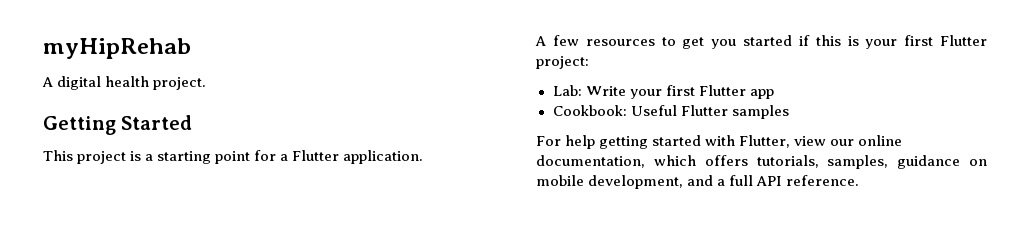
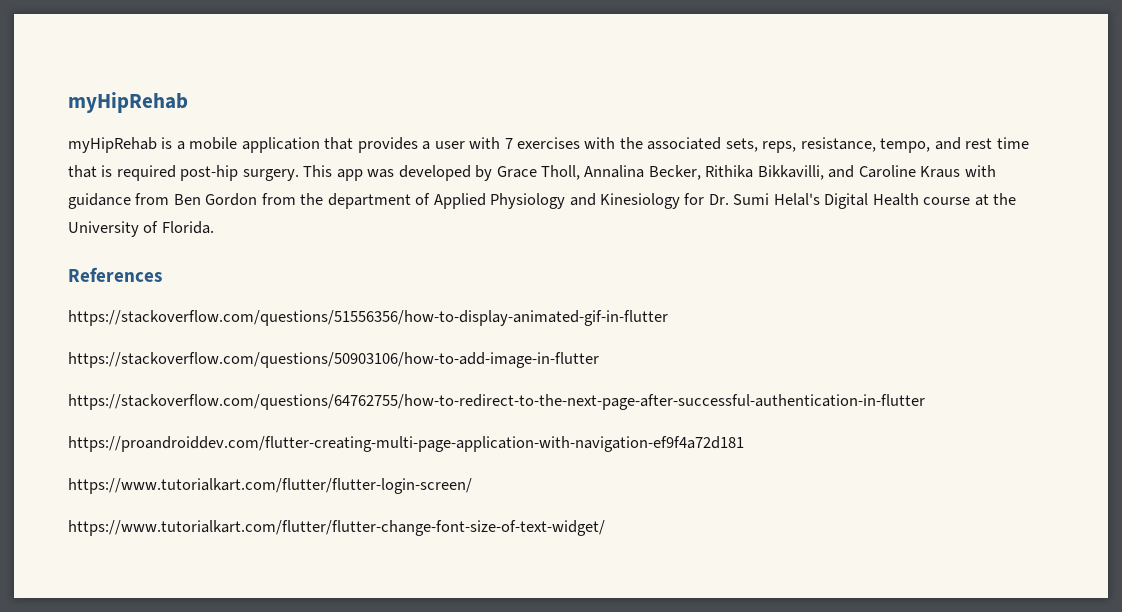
- A digital health project.
- Getting Started
- This project is a starting point for a Flutter application.
- A few resources to get you started if this is your first Flutter project:
- Lab: Write your first Flutter app
- Cookbook: Useful Flutter samples
- For help getting started with Flutter, view our online documentation, which offers tutorials, samples, guidance on mobile development, and a full API reference.
+ myHipRehab is a mobile application that provides a user with 7 exercises with the associated sets, reps, resistance, tempo, and rest time that is required post-hip surgery. This app was developed by Grace Tholl, Annalina Becker, Rithika Bikkavilli, and Caroline Kraus with guidance from Ben Gordon from the department of Applied Physiology and Kinesiology for Dr. Sumi Helal's Digital Health course at the University of Florida.
+ References
+ https://stackoverflow.com/questions/51556356/how-to-display-animated-gif-in-flutter
+ https://stackoverflow.com/questions/50903106/how-to-add-image-in-flutter
+ https://stackoverflow.com/questions/64762755/how-to-redirect-to-the-next-page-after-successful-authentication-in-flutter
+ https://proandroiddev.com/flutter-creating-multi-page-application-with-navigation-ef9f4a72d181
+ https://www.tutorialkart.com/flutter/flutter-login-screen/
+ https://www.tutorialkart.com/flutter/flutter-change-font-size-of-text-widget/

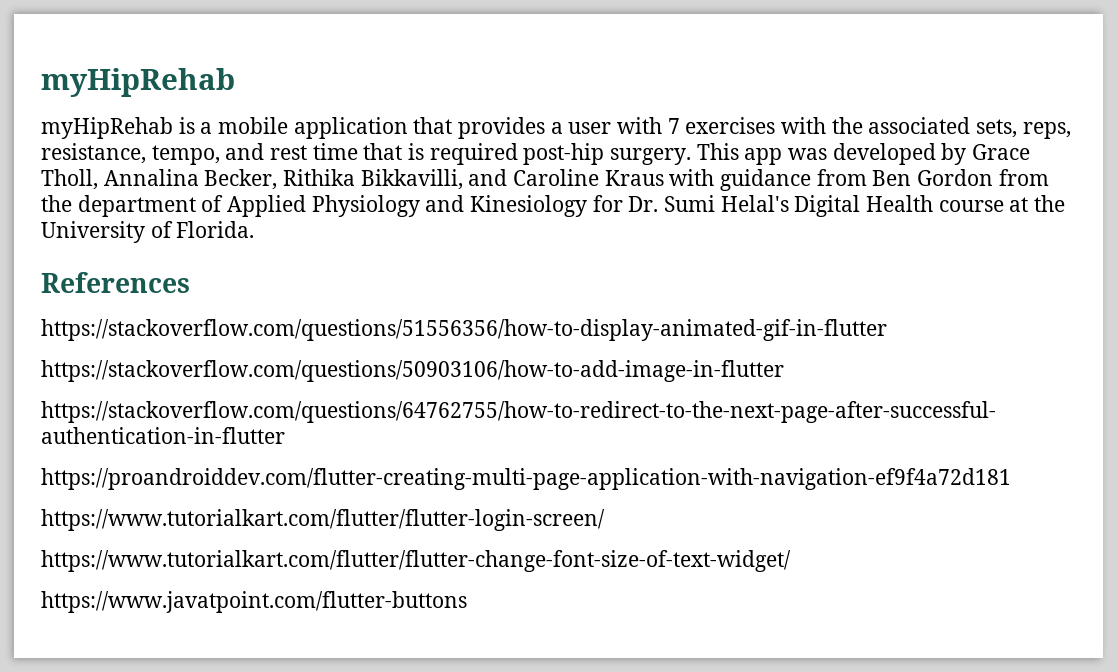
+ https://www.javatpoint.com/flutter-buttons

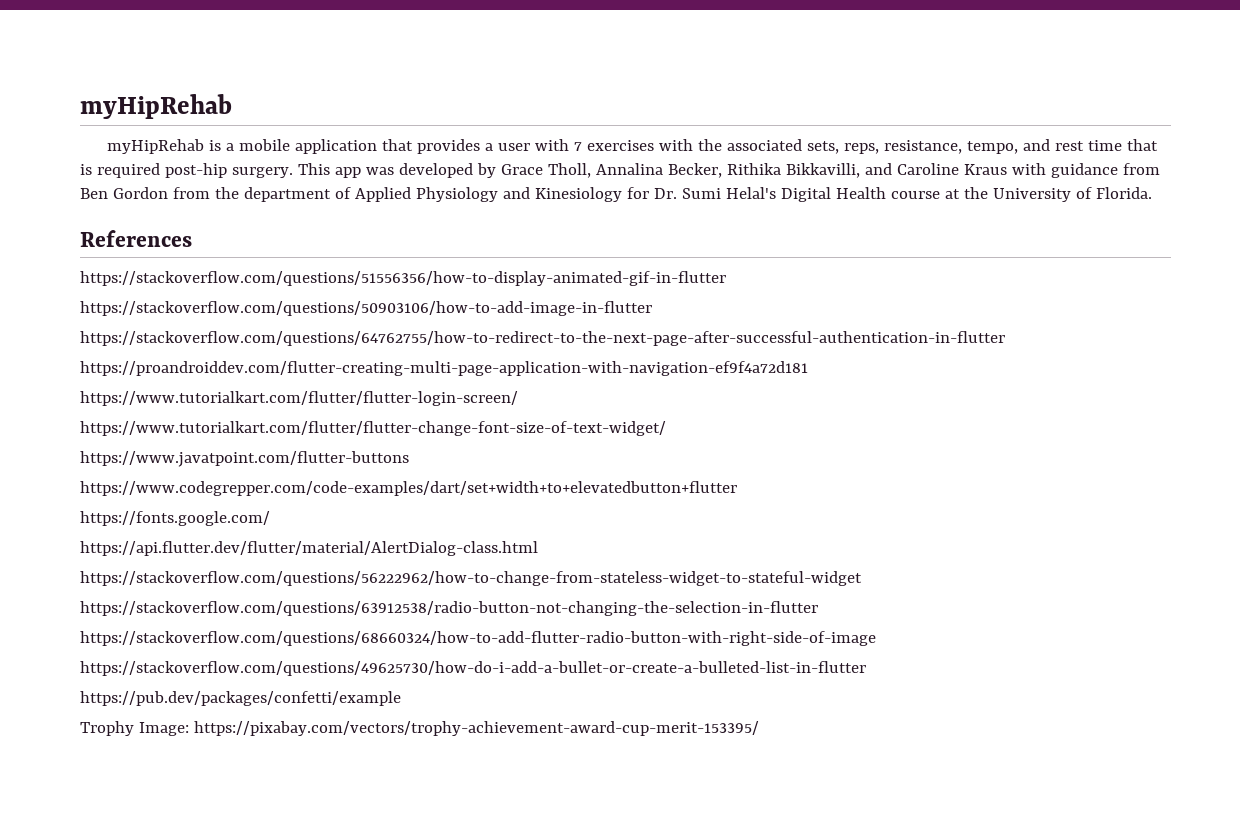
+ https://www.codegrepper.com/code-examples/dart/set+width+to+elevatedbutton+flutter
+ https://fonts.google.com/
+ https://api.flutter.dev/flutter/material/AlertDialog-class.html
+ https://stackoverflow.com/questions/56222962/how-to-change-from-stateless-widget-to-stateful-widget
+ https://stackoverflow.com/questions/63912538/radio-button-not-changing-the-selection-in-flutter
+ https://stackoverflow.com/questions/68660324/how-to-add-flutter-radio-button-with-right-side-of-image
+ https://stackoverflow.com/questions/49625730/how-do-i-add-a-bullet-or-create-a-bulleted-list-in-flutter
+ https://pub.dev/packages/confetti/example
+ Trophy Image: https://pixabay.com/vectors/trophy-achievement-award-cup-merit-153395/

